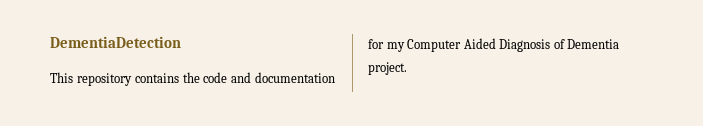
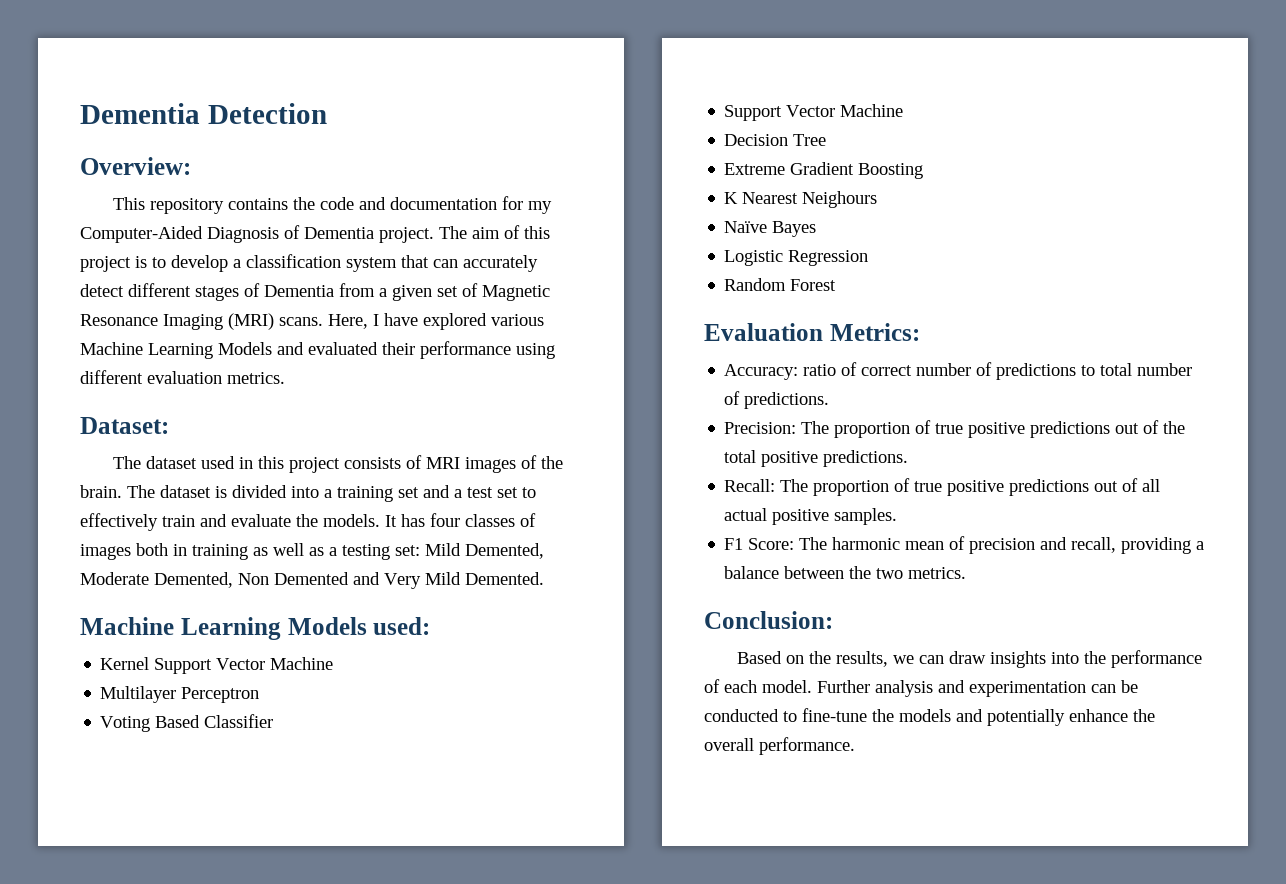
- DementiaDetection
+ Dementia Detection
+ Overview:
- This repository contains the code and documentation for my Computer Aided Diagnosis of Dementia project.
+ This repository contains the code and documentation for my Computer-Aided Diagnosis of Dementia project.
+ The aim of this project is to develop a classification system that can accurately detect different stages of Dementia from a given set of Magnetic Resonance Imaging (MRI) scans. Here, I have explored various Machine Learning Models and evaluated their performance using different evaluation metrics.
+ Dataset:
+ The dataset used in this project consists of MRI images of the brain. The dataset is divided into a training set and a test set to effectively train and evaluate the models. It has four classes of images both in training as well as a testing set: Mild Demented, Moderate Demented, Non Demented and Very Mild Demented.
+ Machine Learning Models used:
+ Kernel Support Vector Machine
+ Multilayer Perceptron
+ Voting Based Classifier
+ Support Vector Machine
+ Decision Tree
+ Extreme Gradient Boosting
+ K Nearest Neighours
+ Naïve Bayes
+ Logistic Regression
+ Random Forest
+ Evaluation Metrics:
+ Accuracy: ratio of correct number of predictions to total number of predictions.
+ Precision: The proportion of true positive predictions out of the total positive predictions.
+ Recall: The proportion of true positive predictions out of all actual positive samples.
+ F1 Score: The harmonic mean of precision and recall, providing a balance between the two metrics.
+ Conclusion:
+ Based on the results, we can draw insights into the performance of each model. Further analysis and experimentation can be conducted to fine-tune the models and potentially enhance the overall performance.

